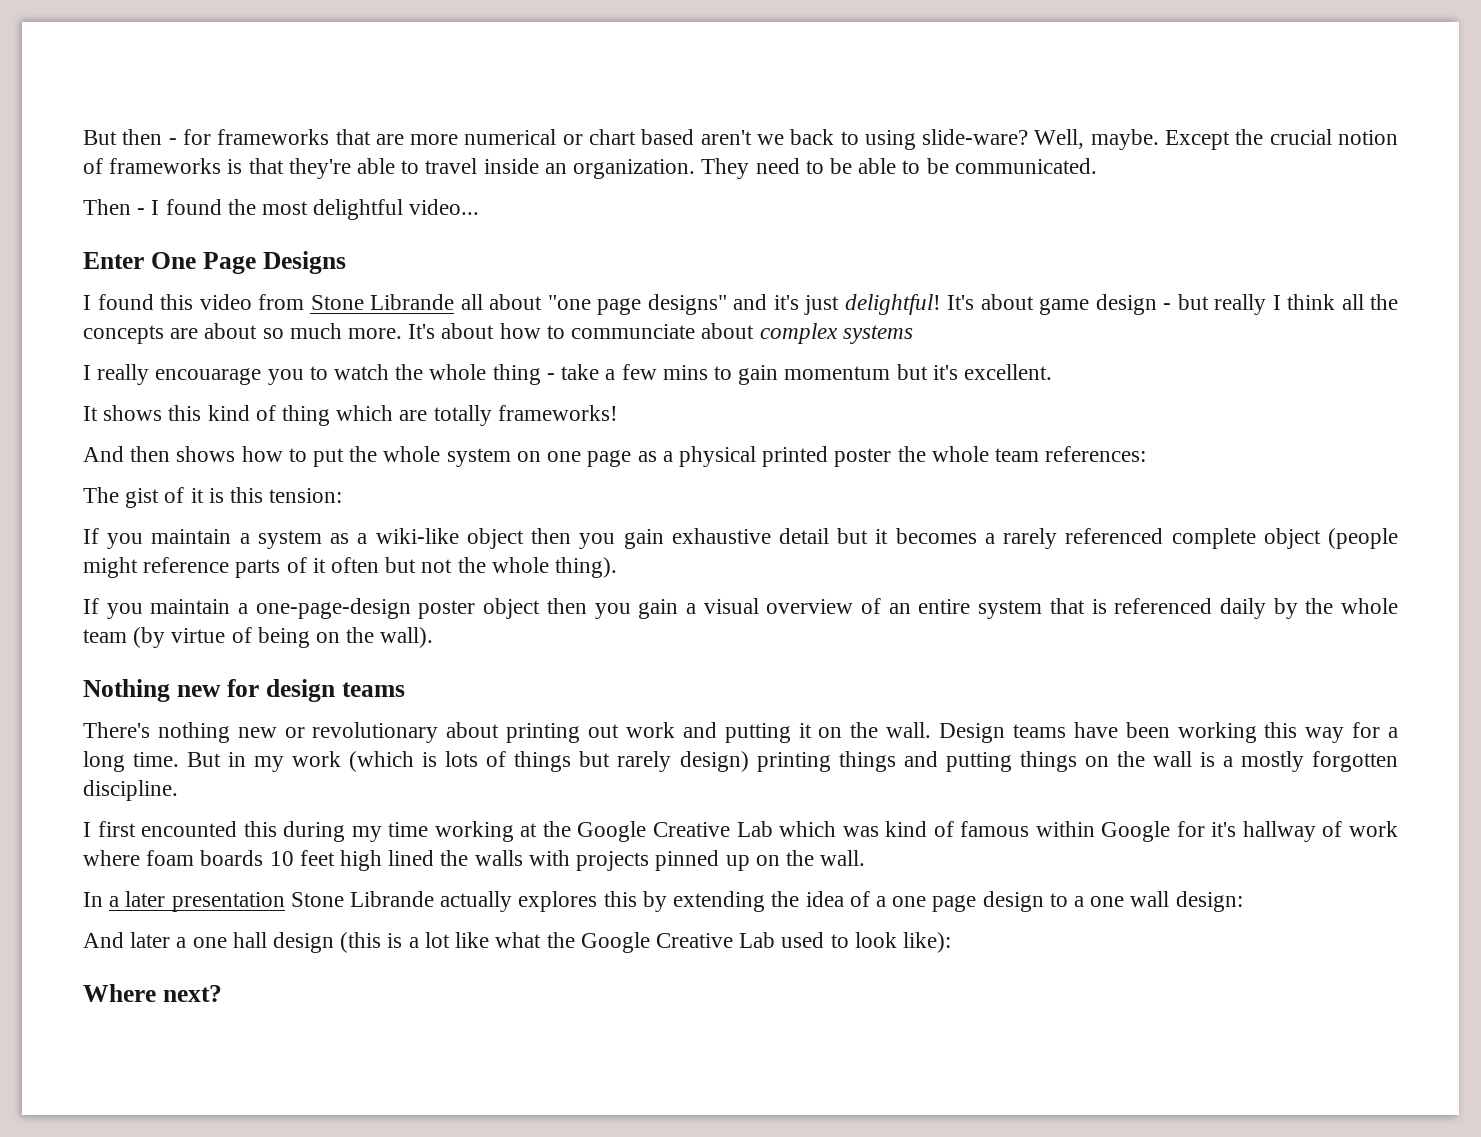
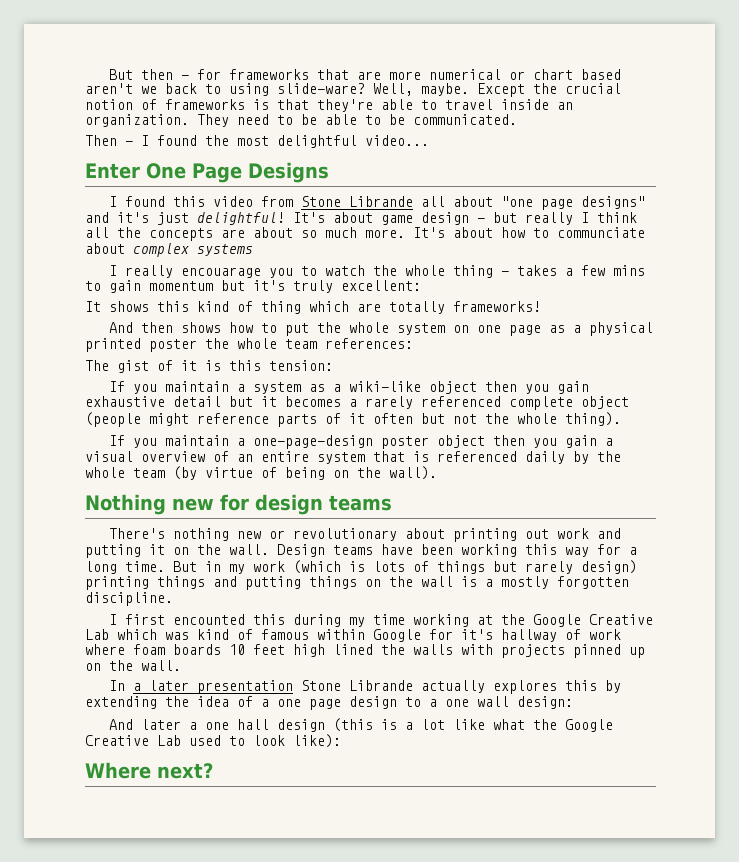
- I really encouarage you to watch the whole thing - take a few mins to gain momentum but it's excellent.
+ I really encouarage you to watch the whole thing - takes a few mins to gain momentum but it's truly excellent:

